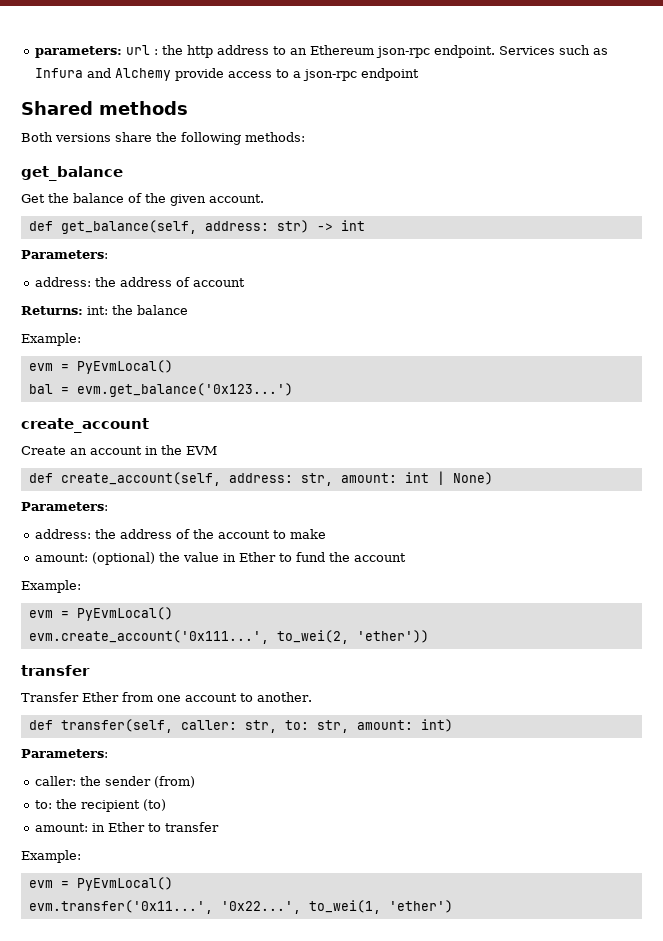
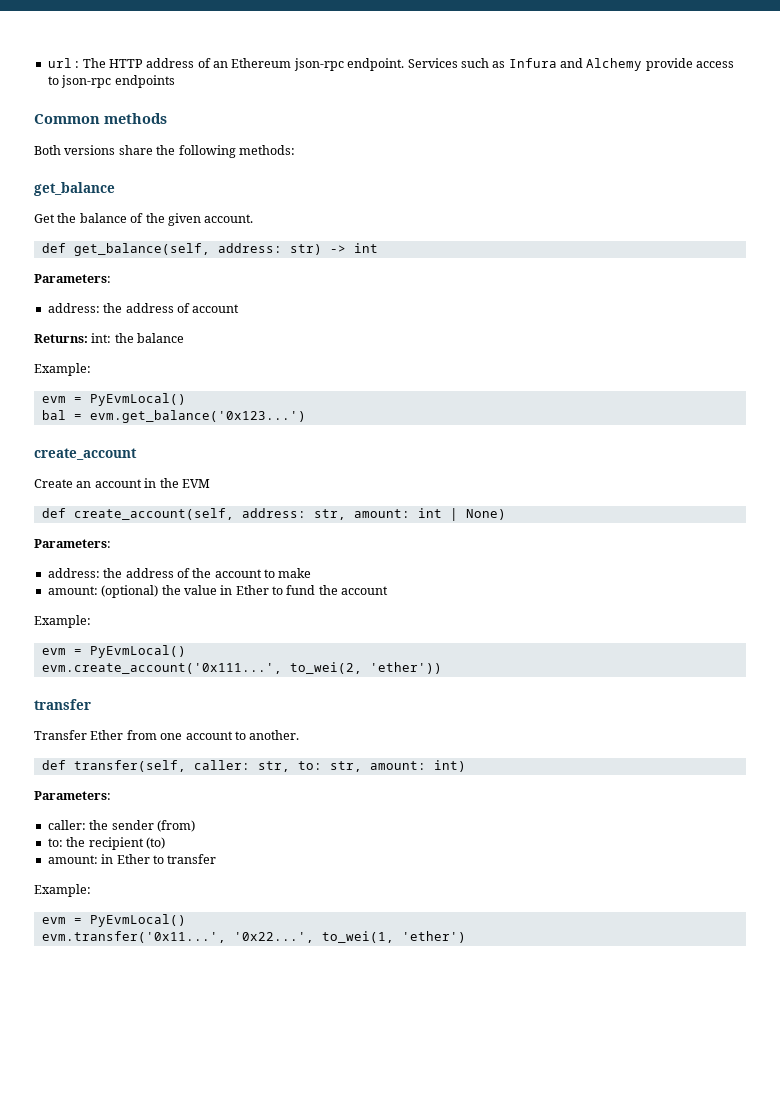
- parameters: url : the http address to an Ethereum json-rpc endpoint.
+ url : The HTTP address of an Ethereum json-rpc endpoint.
- Services such as Infura and Alchemy provide access to a json-rpc endpoint
- Shared methods
+ Services such as Infura and Alchemy provide access to json-rpc endpoints
+ Common methods

